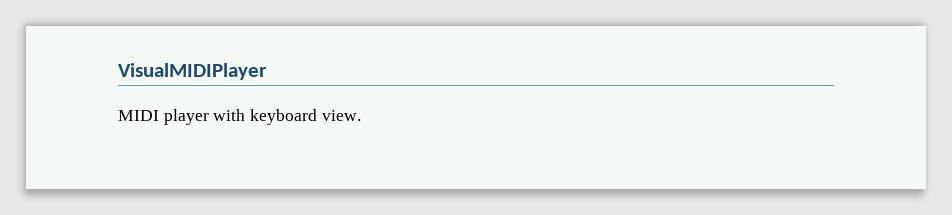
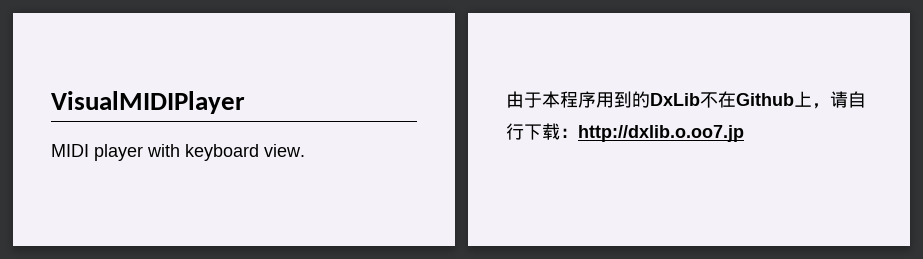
+ 由于本程序用到的DxLib不在Github上，请自行下载：http://dxlib.o.oo7.jp

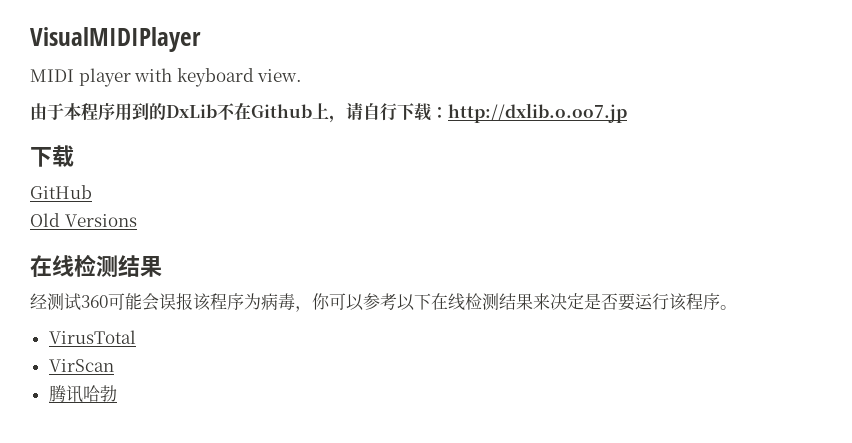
  由于本程序用到的DxLib不在Github上，请自行下载：http://dxlib.o.oo7.jp
+ 下载
+ GitHub
+ Old Versions
+ 在线检测结果
+ 经测试360可能会误报该程序为病毒，你可以参考以下在线检测结果来决定是否要运行该程序。
+ VirusTotal
+ VirScan
+ 腾讯哈勃

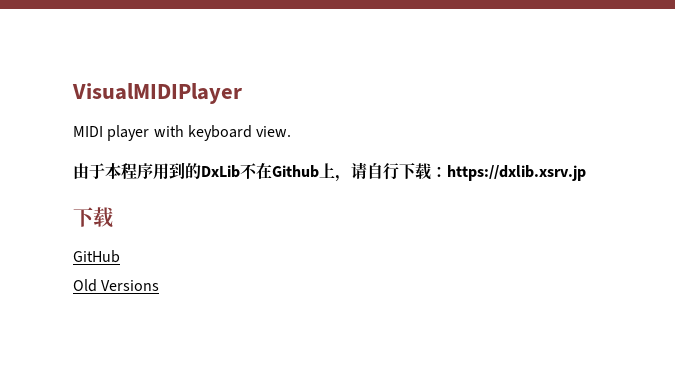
- 由于本程序用到的DxLib不在Github上，请自行下载：http://dxlib.o.oo7.jp
+ 由于本程序用到的DxLib不在Github上，请自行下载：https://dxlib.xsrv.jp
  Old Versions
- 在线检测结果
- 经测试360可能会误报该程序为病毒，你可以参考以下在线检测结果来决定是否要运行该程序。
- VirusTotal
- VirScan
- 腾讯哈勃

